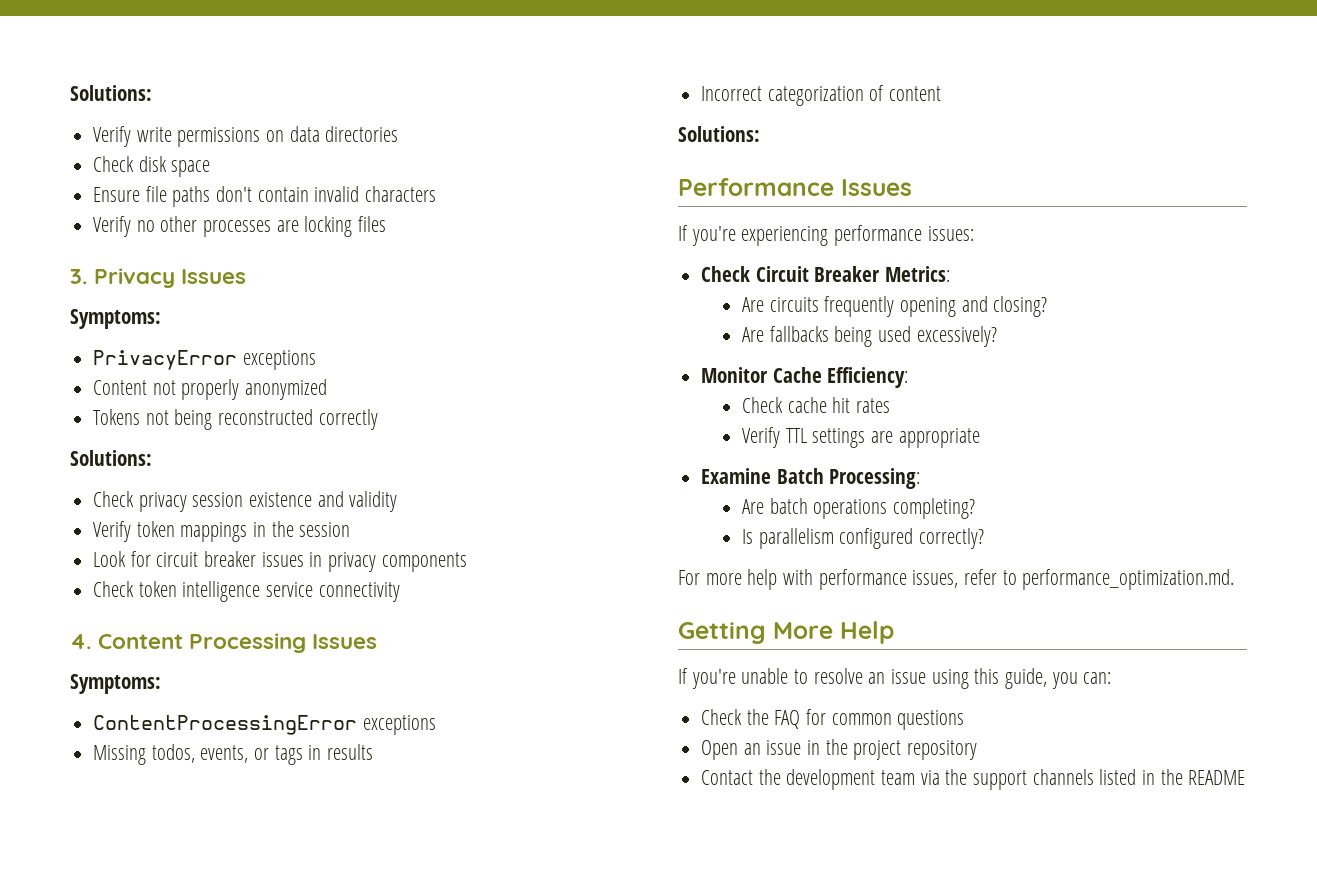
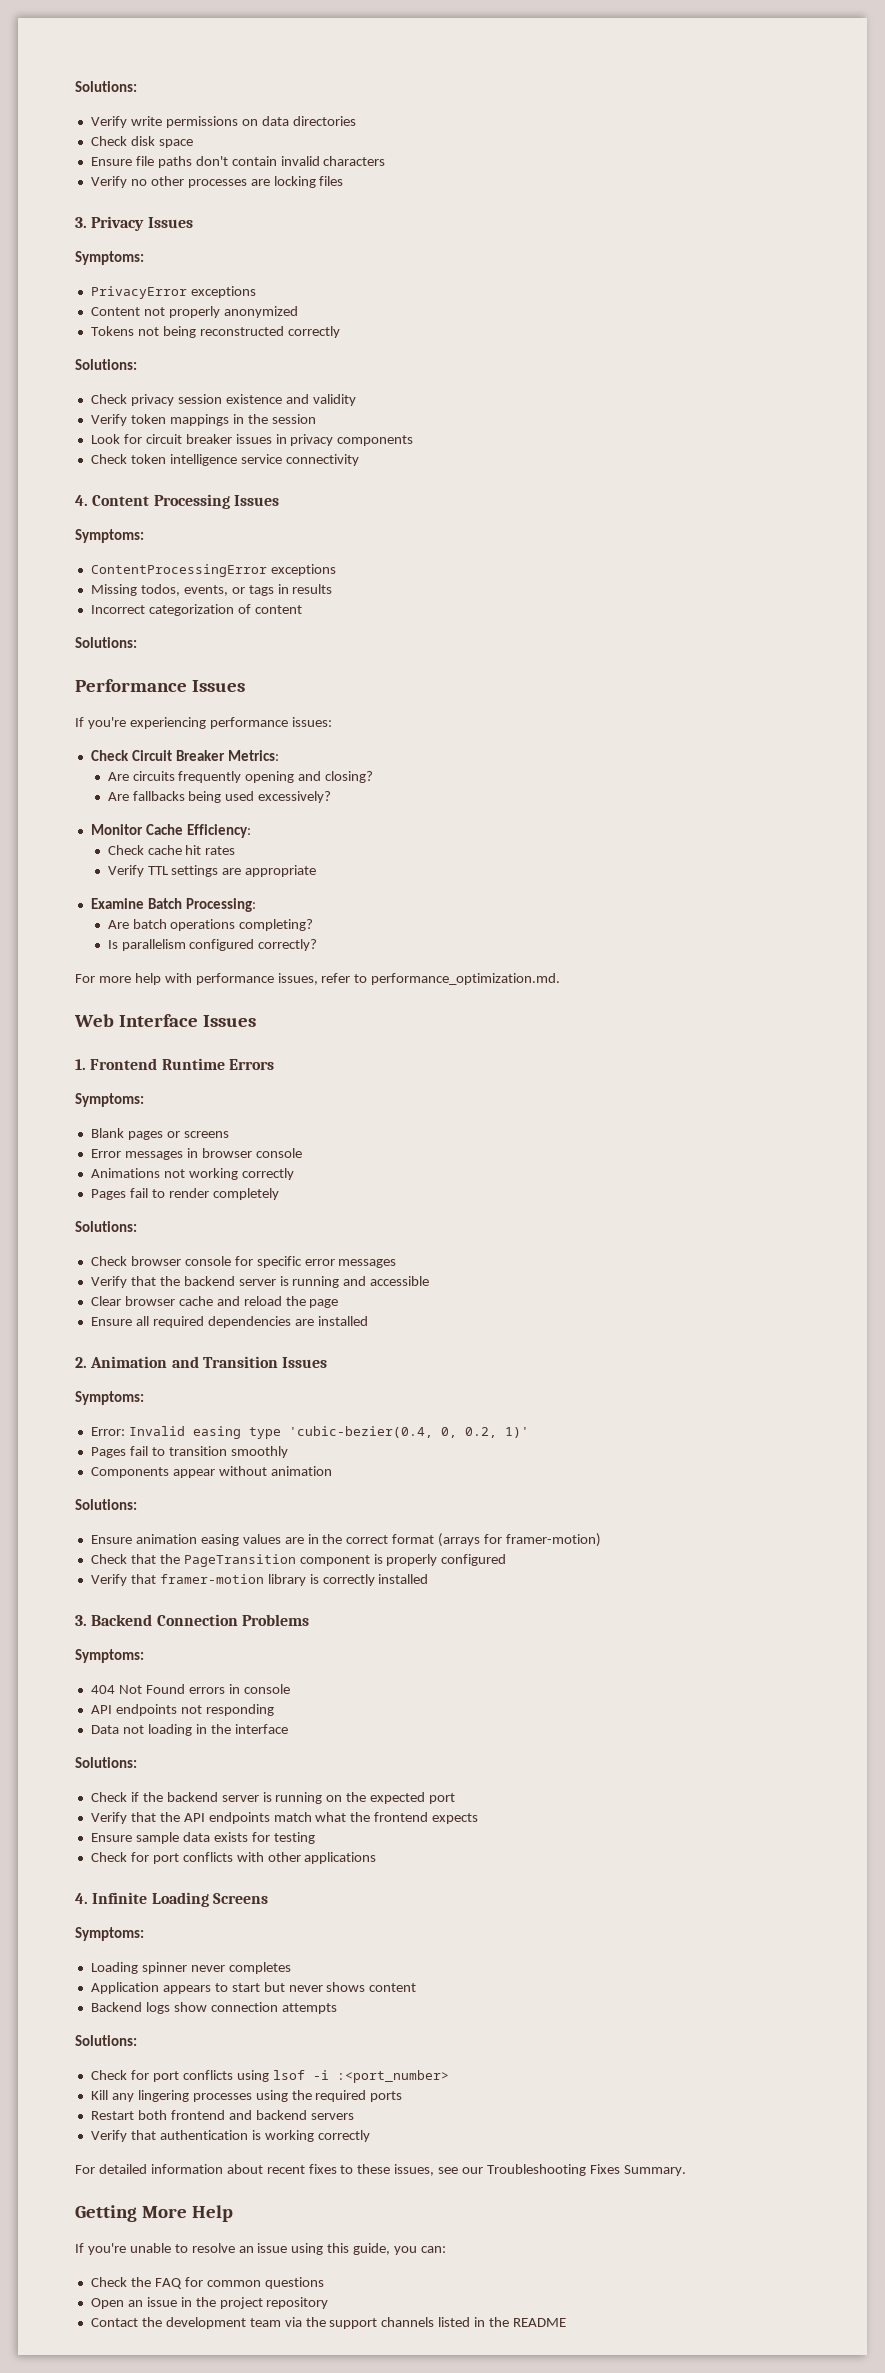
+ Web Interface Issues
+ 1. Frontend Runtime Errors
+ Symptoms:
+ Blank pages or screens
+ Error messages in browser console
+ Animations not working correctly
+ Pages fail to render completely
+ Solutions:
+ Check browser console for specific error messages
+ Verify that the backend server is running and accessible
+ Clear browser cache and reload the page
+ Ensure all required dependencies are installed
+ 2. Animation and Transition Issues
+ Symptoms:
+ Error: Invalid easing type 'cubic-bezier(0.4, 0, 0.2, 1)'
+ Pages fail to transition smoothly
+ Components appear without animation
+ Solutions:
+ Ensure animation easing values are in the correct format (arrays for framer-motion)
+ Check that the PageTransition component is properly configured
+ Verify that framer-motion library is correctly installed
+ 3. Backend Connection Problems
+ Symptoms:
+ 404 Not Found errors in console
+ API endpoints not responding
+ Data not loading in the interface
+ Solutions:
+ Check if the backend server is running on the expected port
+ Verify that the API endpoints match what the frontend expects
+ Ensure sample data exists for testing
+ Check for port conflicts with other applications
+ 4. Infinite Loading Screens
+ Symptoms:
+ Loading spinner never completes
+ Application appears to start but never shows content
+ Backend logs show connection attempts
+ Solutions:
+ Check for port conflicts using lsof -i :<port_number>
+ Kill any lingering processes using the required ports
+ Restart both frontend and backend servers
+ Verify that authentication is working correctly
+ For detailed information about recent fixes to these issues, see our Troubleshooting Fixes Summary.

